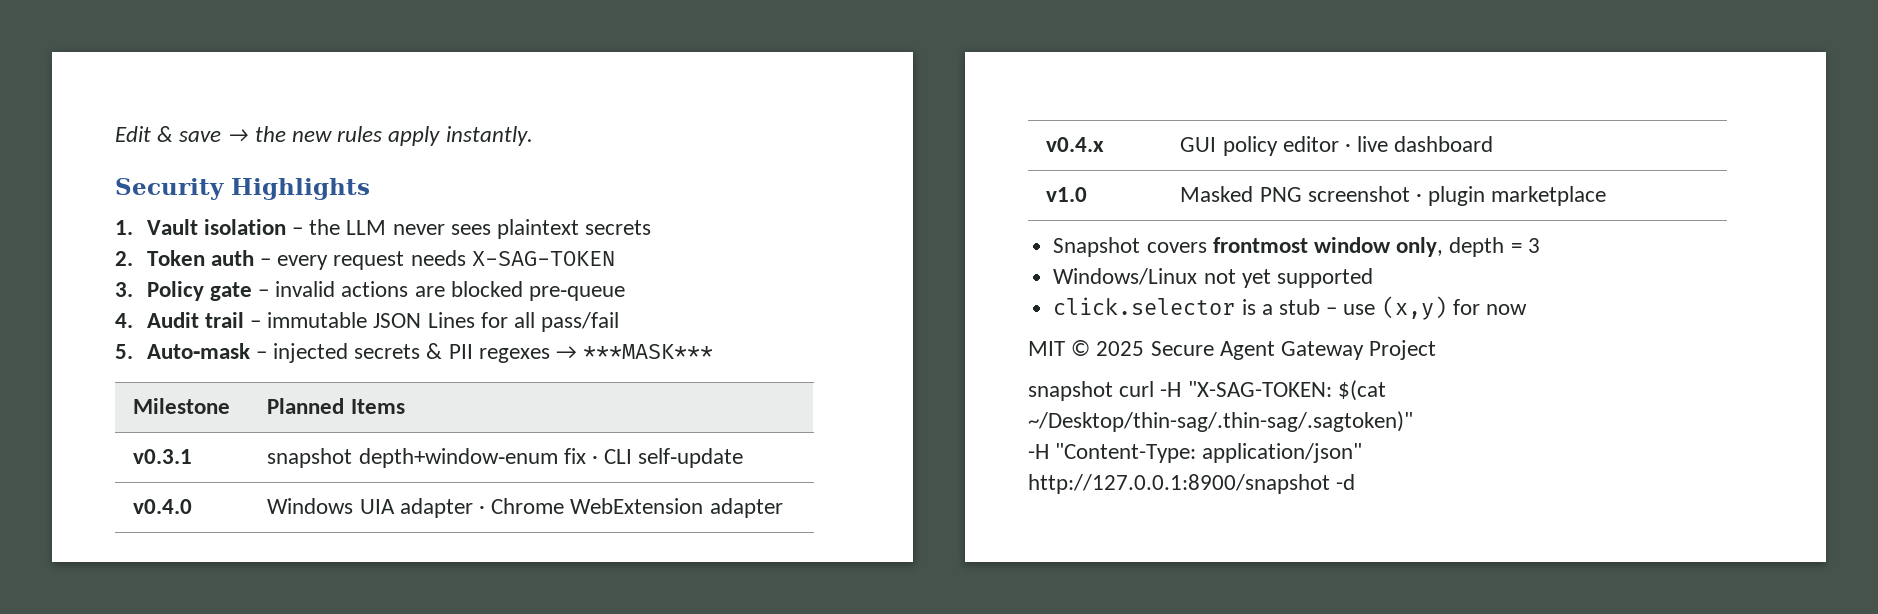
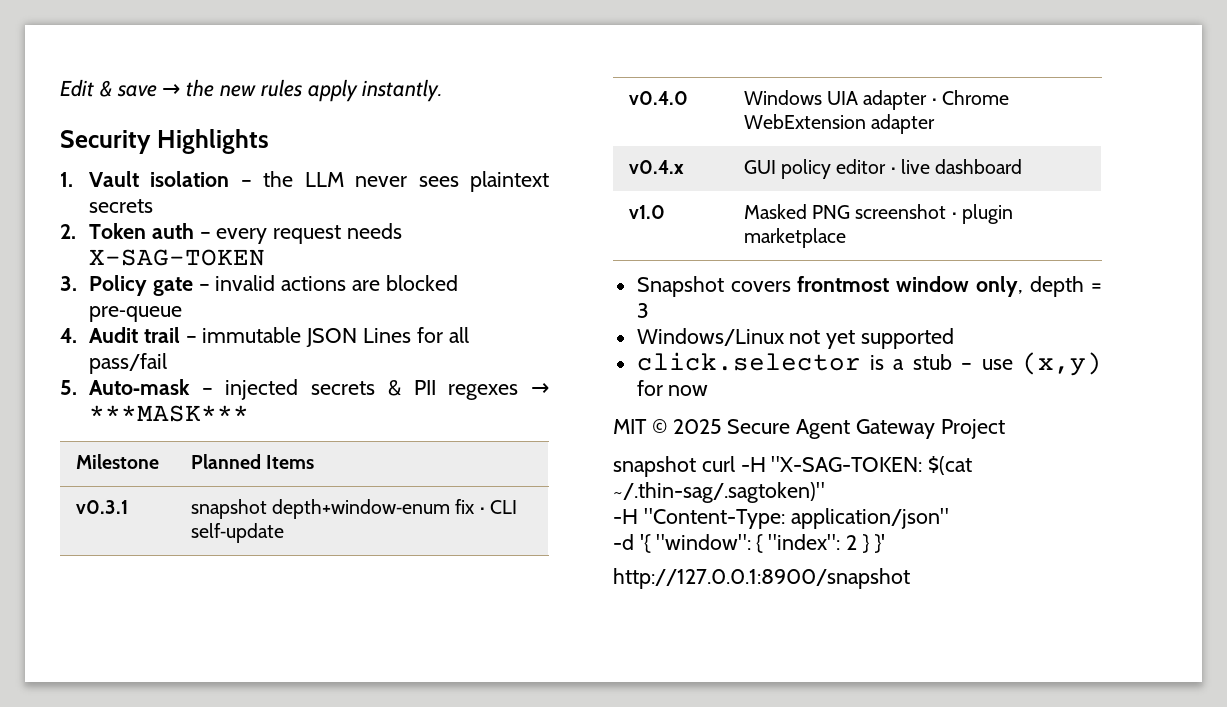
- snapshot curl -H "X-SAG-TOKEN: $(cat ~/Desktop/thin-sag/.thin-sag/.sagtoken)"
+ snapshot curl -H "X-SAG-TOKEN: $(cat ~/.thin-sag/.sagtoken)"
+ -d '{ "window": { "index": 2 } }'
- http://127.0.0.1:8900/snapshot -d
+ http://127.0.0.1:8900/snapshot

